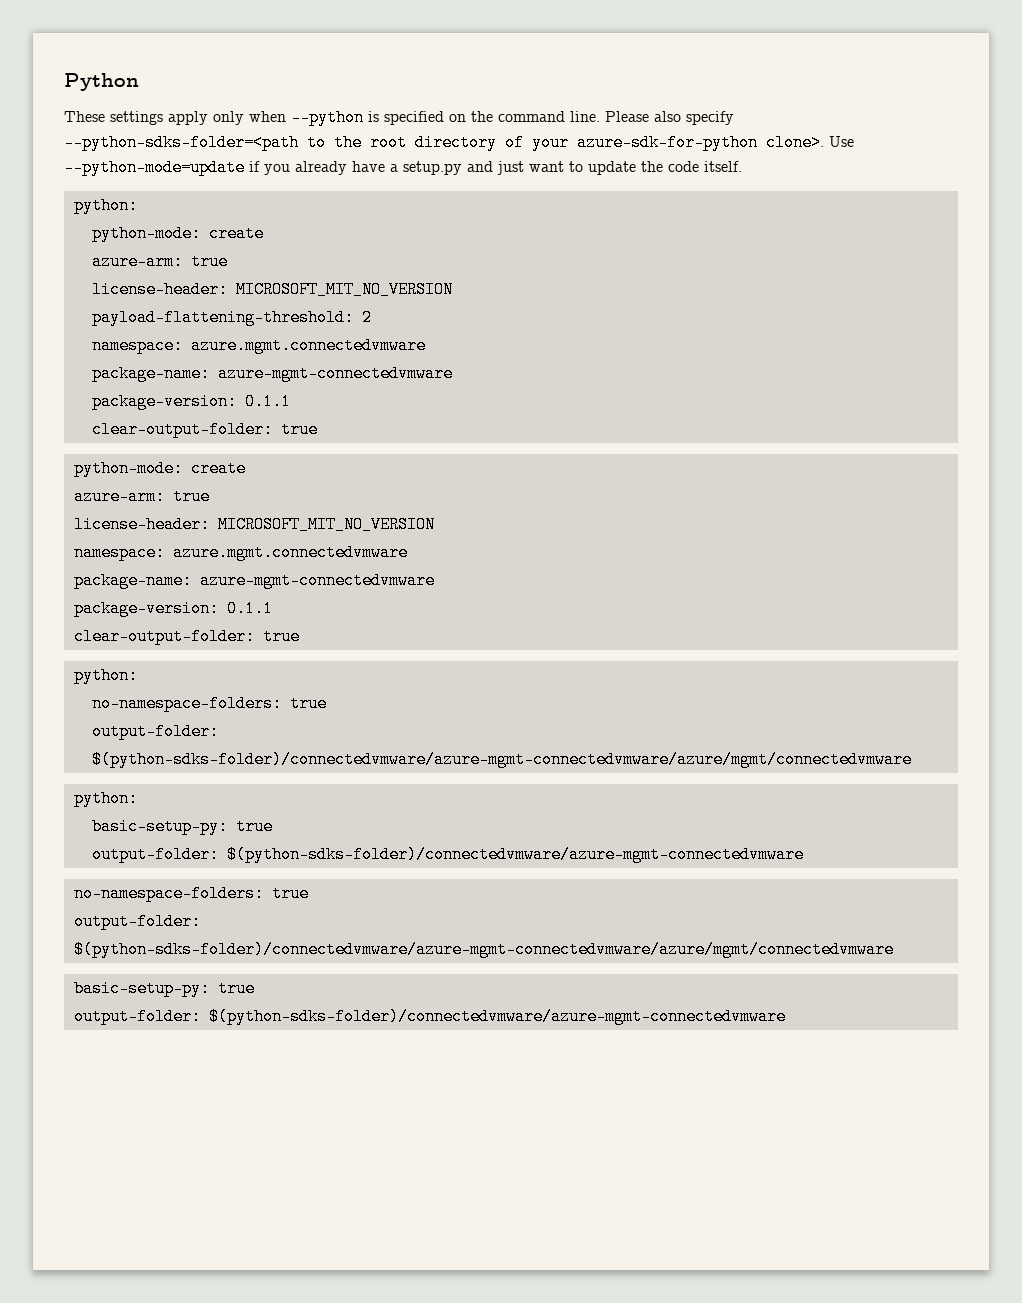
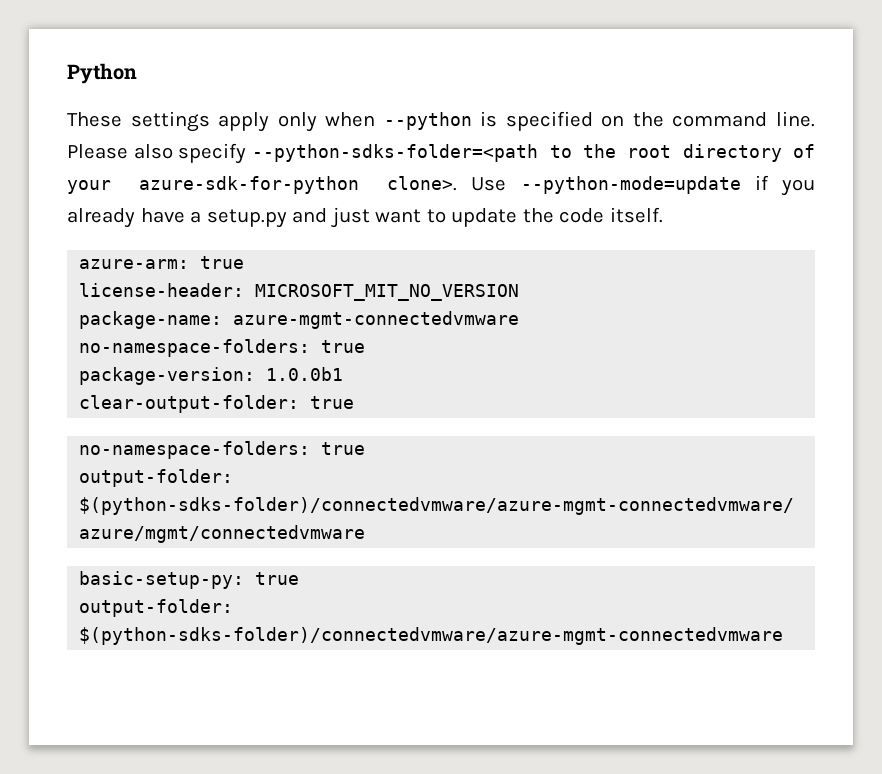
  Use --python-mode=update if you already have a setup.py and just want to update the code itself.
- python:
- python-mode: create
  azure-arm: true
  license-header: MICROSOFT_MIT_NO_VERSION
- payload-flattening-threshold: 2
- namespace: azure.mgmt.connectedvmware
  package-name: azure-mgmt-connectedvmware
- package-version: 0.1.1
+ no-namespace-folders: true
+ package-version: 1.0.0b1
  clear-output-folder: true
- python-mode: create
- azure-arm: true
- license-header: MICROSOFT_MIT_NO_VERSION
- namespace: azure.mgmt.connectedvmware
- package-name: azure-mgmt-connectedvmware
- package-version: 0.1.1
- clear-output-folder: true
- python:
- no-namespace-folders: true
- output-folder: $(python-sdks-folder)/connectedvmware/azure-mgmt-connectedvmware/azure/mgmt/connectedvmware
- python:
- basic-setup-py: true
- output-folder: $(python-sdks-folder)/connectedvmware/azure-mgmt-connectedvmware

